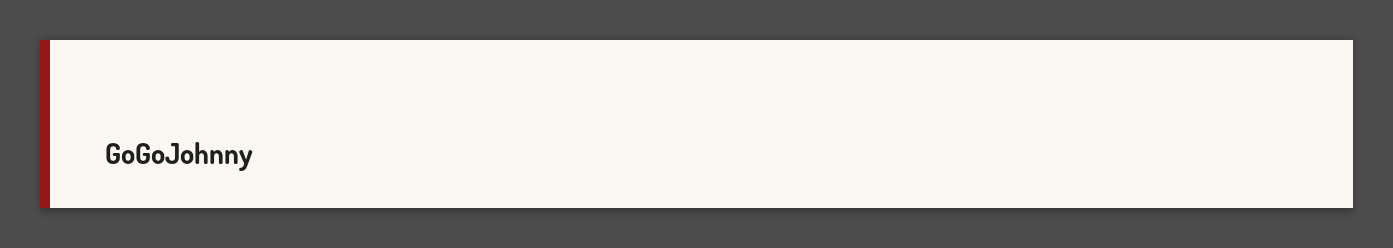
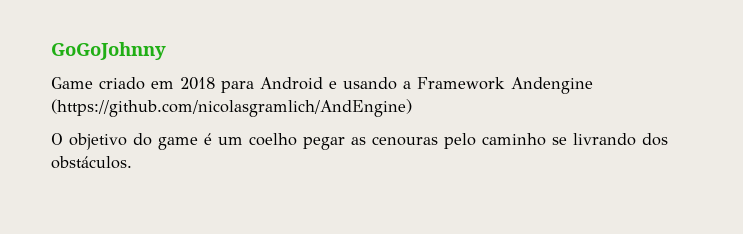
+ Game criado em 2018 para Android e usando a Framework Andengine (https://github.com/nicolasgramlich/AndEngine)
+ O objetivo do game é um coelho pegar as cenouras pelo caminho se livrando dos obstáculos.

